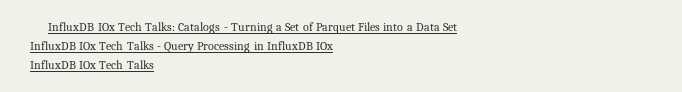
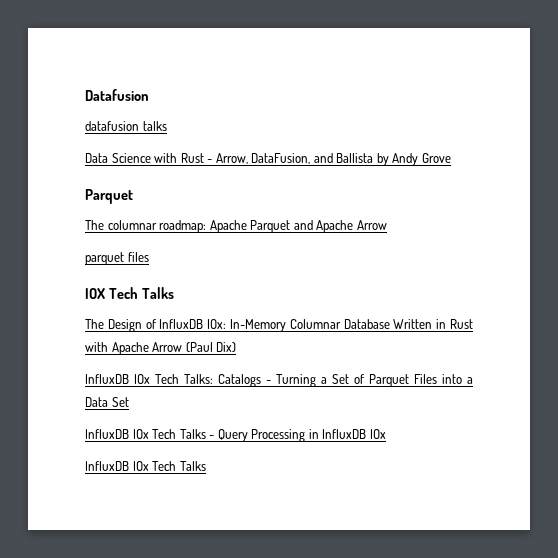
+ Datafusion
+ datafusion talks
+ Data Science with Rust - Arrow, DataFusion, and Ballista by Andy Grove
+ Parquet
+ The columnar roadmap: Apache Parquet and Apache Arrow
+ parquet files
+ IOX Tech Talks
+ The Design of InfluxDB IOx: In-Memory Columnar Database Written in Rust with Apache Arrow (Paul Dix)

